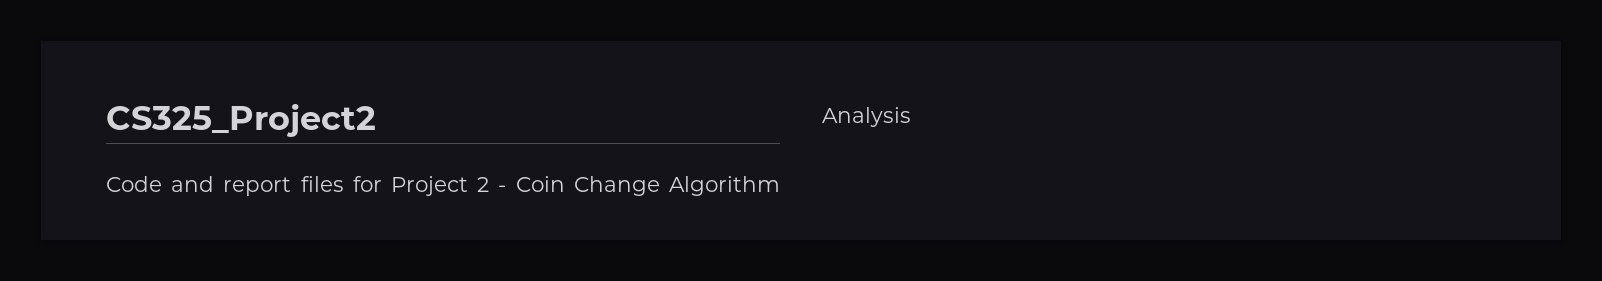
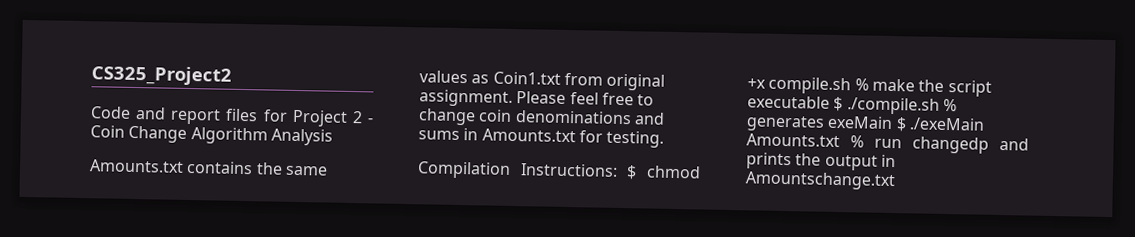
+ Amounts.txt contains the same values as Coin1.txt from original assignment. Please feel free to change coin denominations and sums in Amounts.txt for testing.
+ Compilation Instructions: $ chmod +x compile.sh % make the script executable $ ./compile.sh % generates exeMain $ ./exeMain Amounts.txt % run changedp and prints the output in Amountschange.txt

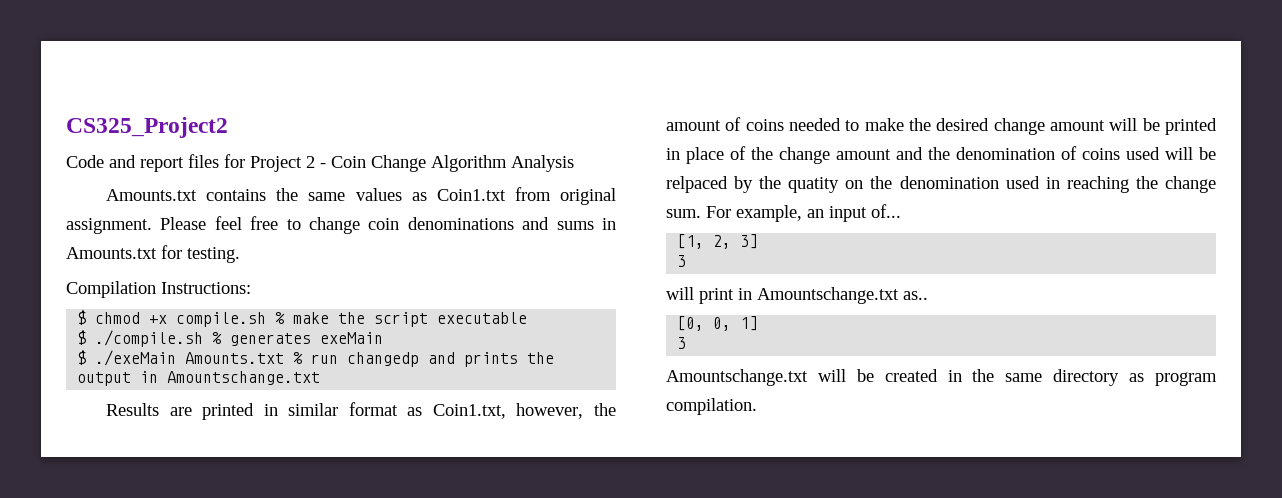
- Compilation Instructions: $ chmod +x compile.sh % make the script executable $ ./compile.sh % generates exeMain $ ./exeMain Amounts.txt % run changedp and prints the output in Amountschange.txt
+ Compilation Instructions:
+ $ chmod +x compile.sh % make the script executable
+ $ ./compile.sh % generates exeMain
+ $ ./exeMain Amounts.txt % run changedp and prints the output in Amountschange.txt
+ Results are printed in similar format as Coin1.txt, however, the amount of coins needed to make the desired change amount will be printed in place of the change amount and the denomination of coins used will be relpaced by the quatity on the denomination used in reaching the change sum. For example, an input of...
+ [1, 2, 3]
+ 3
+ will print in Amountschange.txt as..
+ [0, 0, 1]
+ 3
+ Amountschange.txt will be created in the same directory as program compilation.

